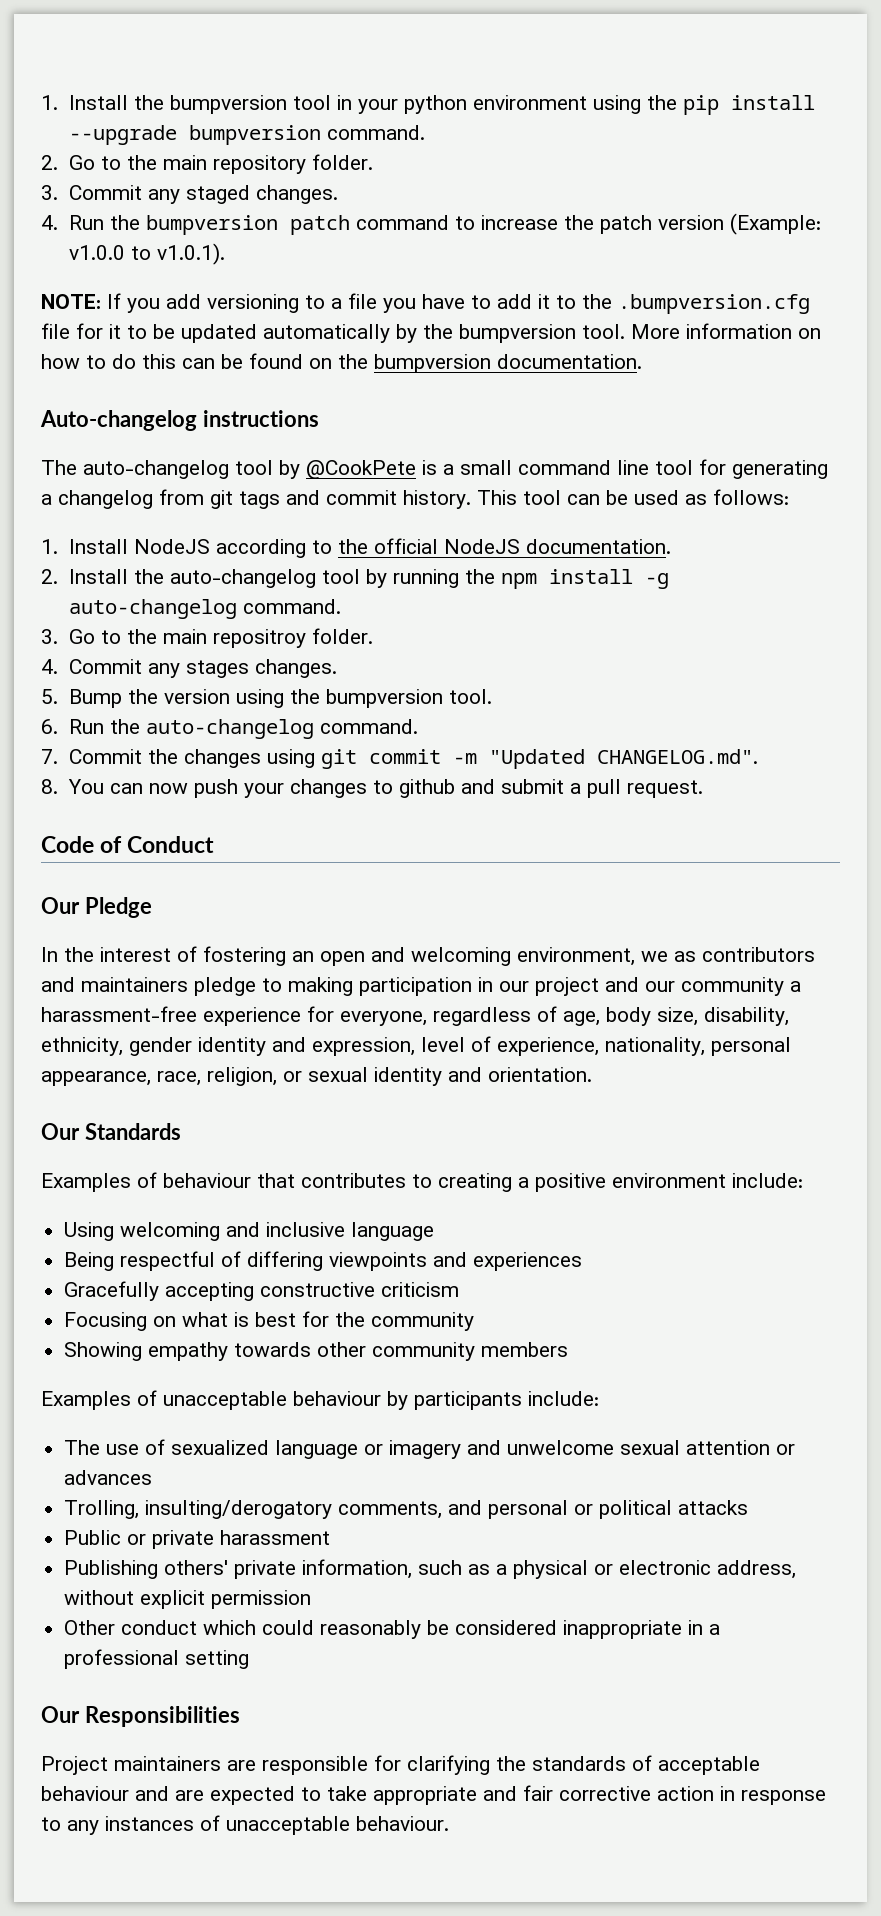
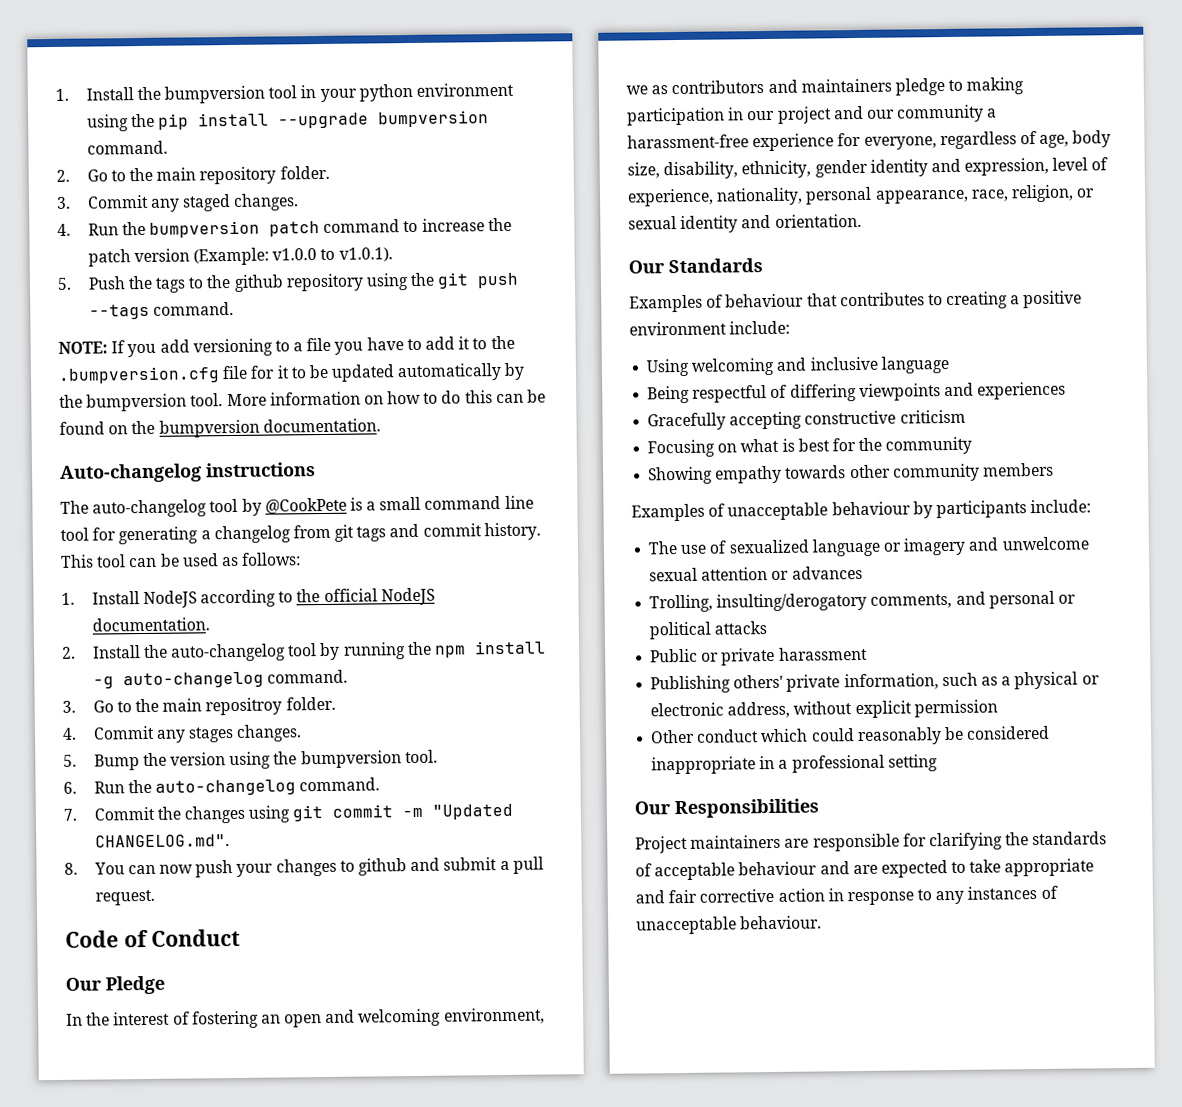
+ 5. Push the tags to the github repository using the git push --tags command.

